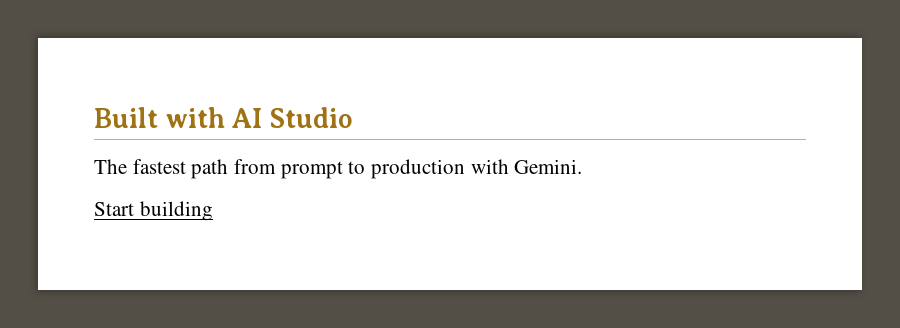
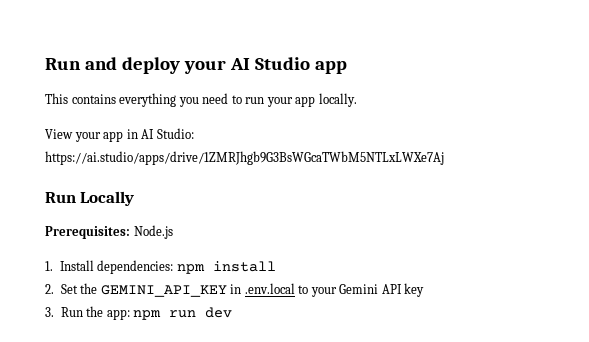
- Built with AI Studio
- The fastest path from prompt to production with Gemini.
- Start building
+ Run and deploy your AI Studio app
+ This contains everything you need to run your app locally.
+ View your app in AI Studio: https://ai.studio/apps/drive/1ZMRJhgb9G3BsWGcaTWbM5NTLxLWXe7Aj
+ Run Locally
+ Prerequisites: Node.js
+ 1. Install dependencies: npm install
+ 2. Set the GEMINI_API_KEY in .env.local to your Gemini API key
+ 3. Run the app: npm run dev

